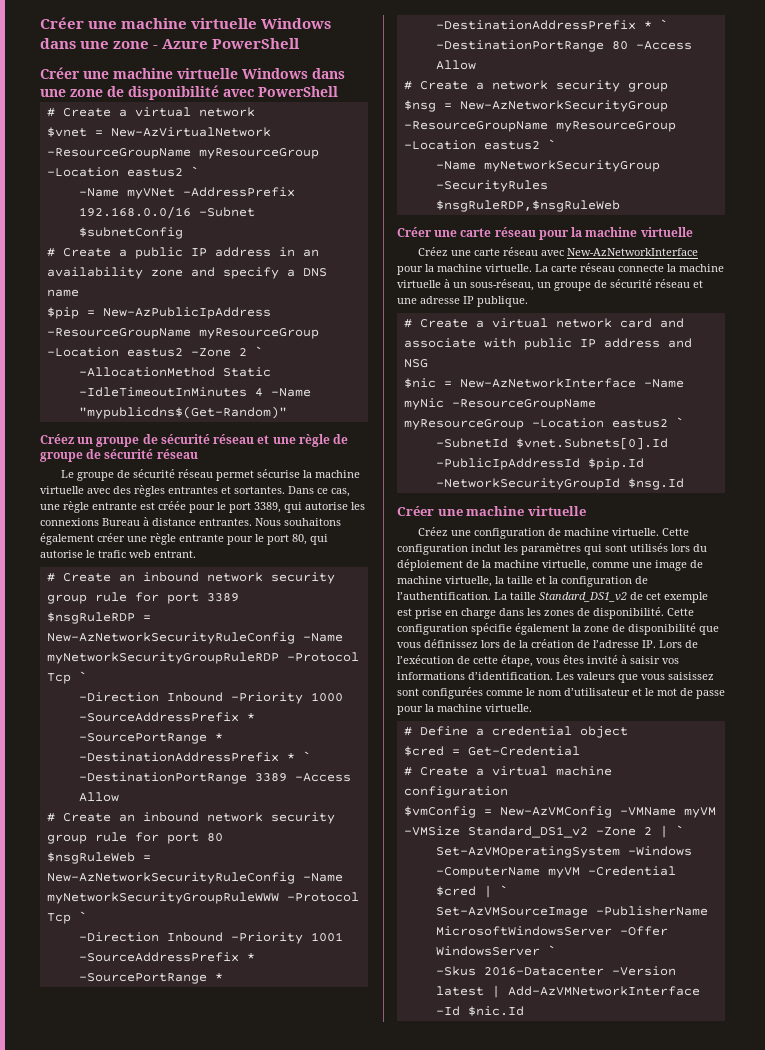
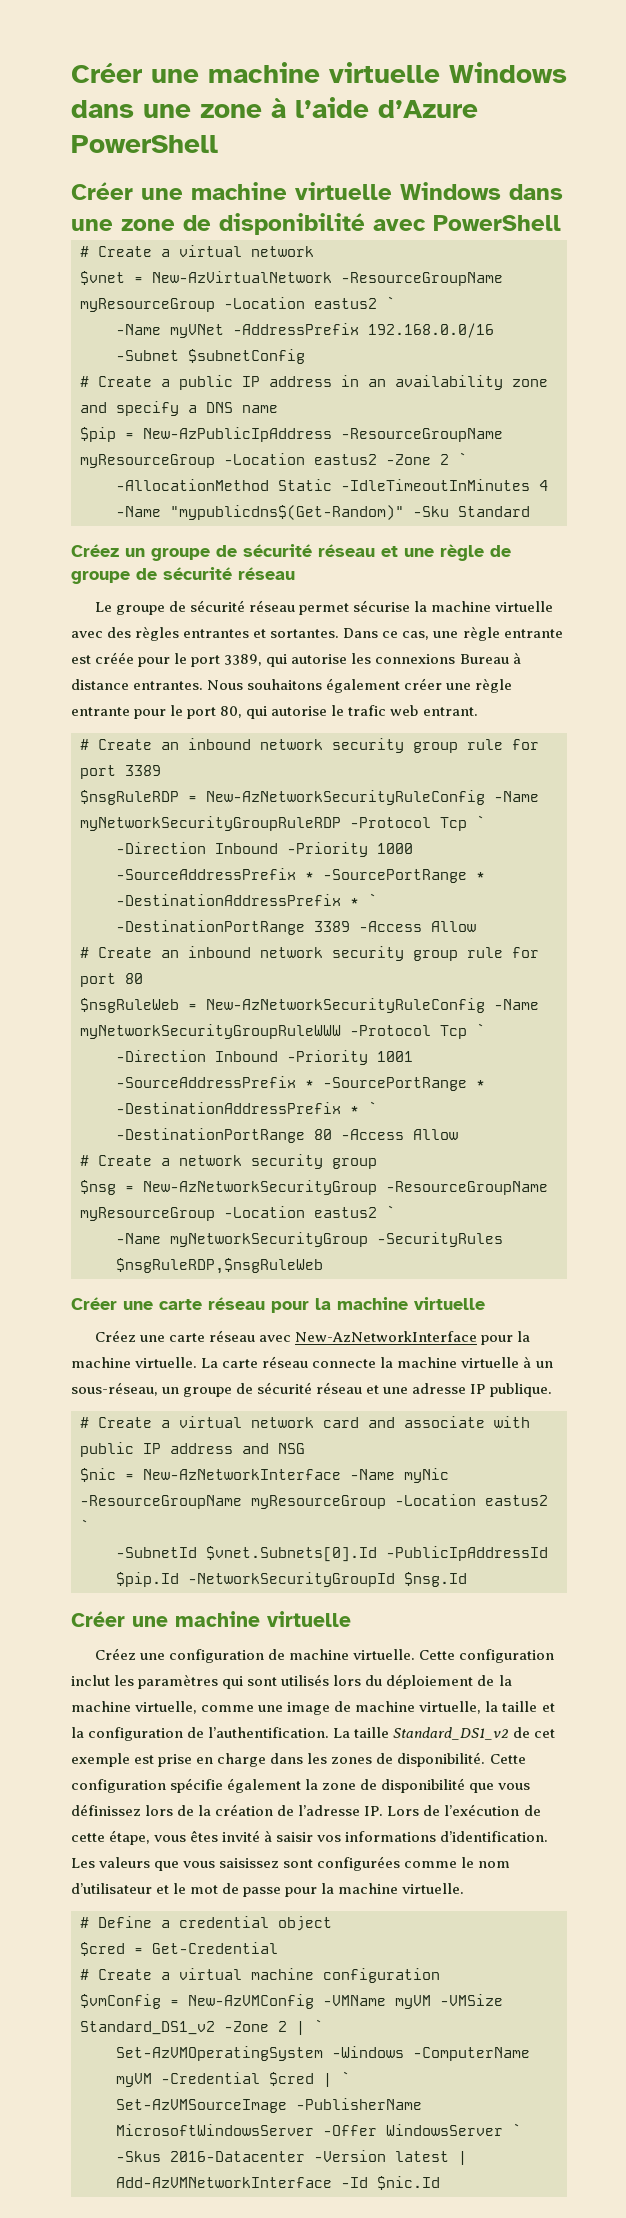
- Créer une machine virtuelle Windows dans une zone - Azure PowerShell
+ Créer une machine virtuelle Windows dans une zone à l’aide d’Azure PowerShell
- -AllocationMethod Static -IdleTimeoutInMinutes 4 -Name "mypublicdns$(Get-Random)"
+ -AllocationMethod Static -IdleTimeoutInMinutes 4 -Name "mypublicdns$(Get-Random)" -Sku Standard

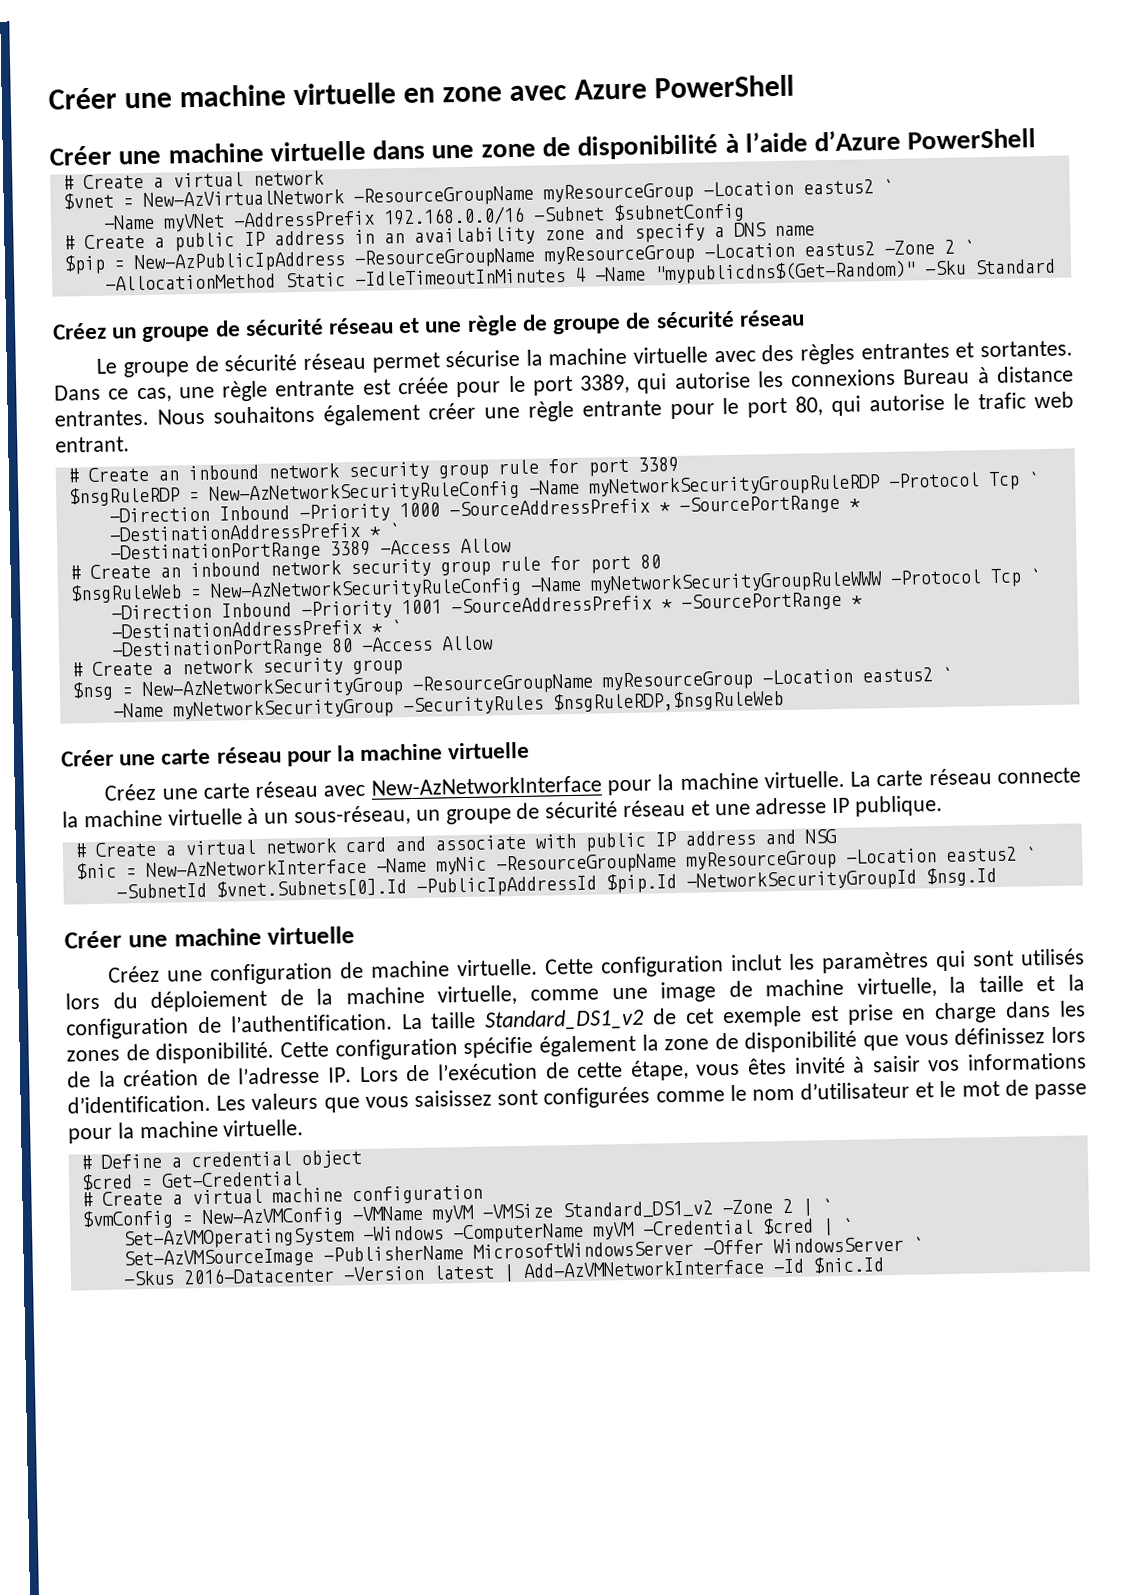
- Créer une machine virtuelle Windows dans une zone à l’aide d’Azure PowerShell
+ Créer une machine virtuelle en zone avec Azure PowerShell
- Créer une machine virtuelle Windows dans une zone de disponibilité avec PowerShell
+ Créer une machine virtuelle dans une zone de disponibilité à l’aide d’Azure PowerShell

